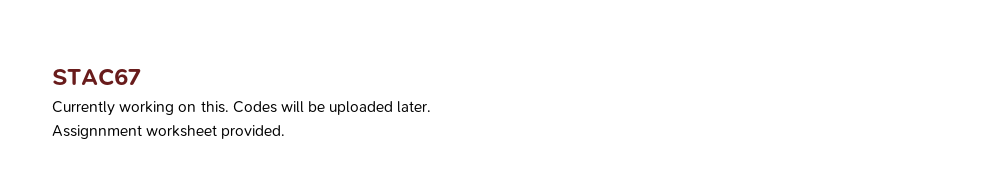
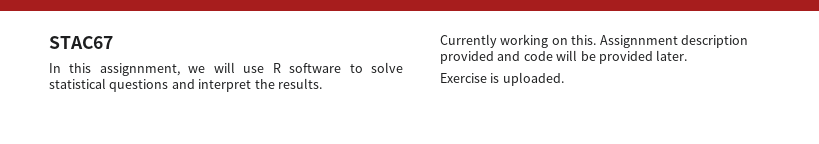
+ In this assignnment, we will use R software to solve statistical questions and interpret the results.
- Codes will be uploaded later.
+ Assignnment description provided and code will be provided later.
- Assignnment worksheet provided.
+ Exercise is uploaded.

